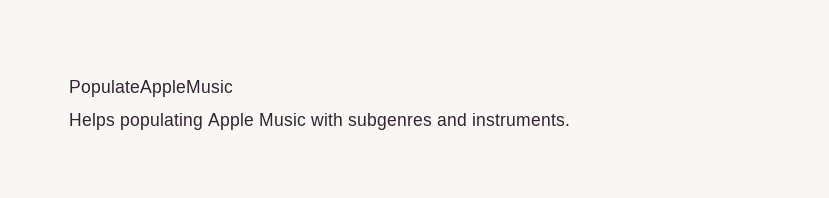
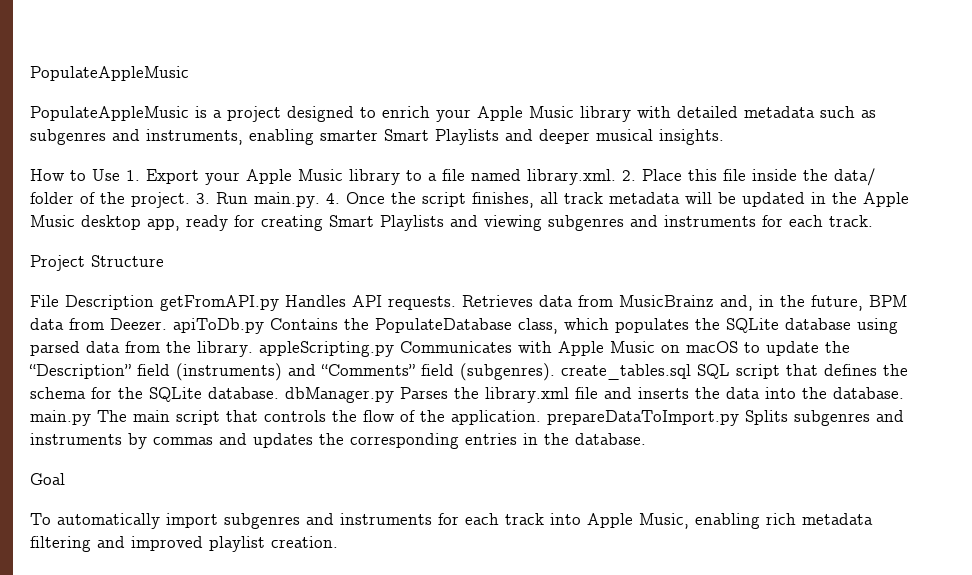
- Helps populating Apple Music with subgenres and instruments.
+ PopulateAppleMusic is a project designed to enrich your Apple Music library with detailed metadata such as subgenres and instruments, enabling smarter Smart Playlists and deeper musical insights.
+ How to Use 1. Export your Apple Music library to a file named library.xml. 2. Place this file inside the data/ folder of the project. 3. Run main.py. 4. Once the script finishes, all track metadata will be updated in the Apple Music desktop app, ready for creating Smart Playlists and viewing subgenres and instruments for each track.
+ Project Structure
+ File Description getFromAPI.py Handles API requests. Retrieves data from MusicBrainz and, in the future, BPM data from Deezer. apiToDb.py Contains the PopulateDatabase class, which populates the SQLite database using parsed data from the library. appleScripting.py Communicates with Apple Music on macOS to update the “Description” field (instruments) and “Comments” field (subgenres). create_tables.sql SQL script that defines the schema for the SQLite database. dbManager.py Parses the library.xml file and inserts the data into the database. main.py The main script that controls the flow of the application. prepareDataToImport.py Splits subgenres and instruments by commas and updates the corresponding entries in the database.
+ Goal
+ To automatically import subgenres and instruments for each track into Apple Music, enabling rich metadata filtering and improved playlist creation.

